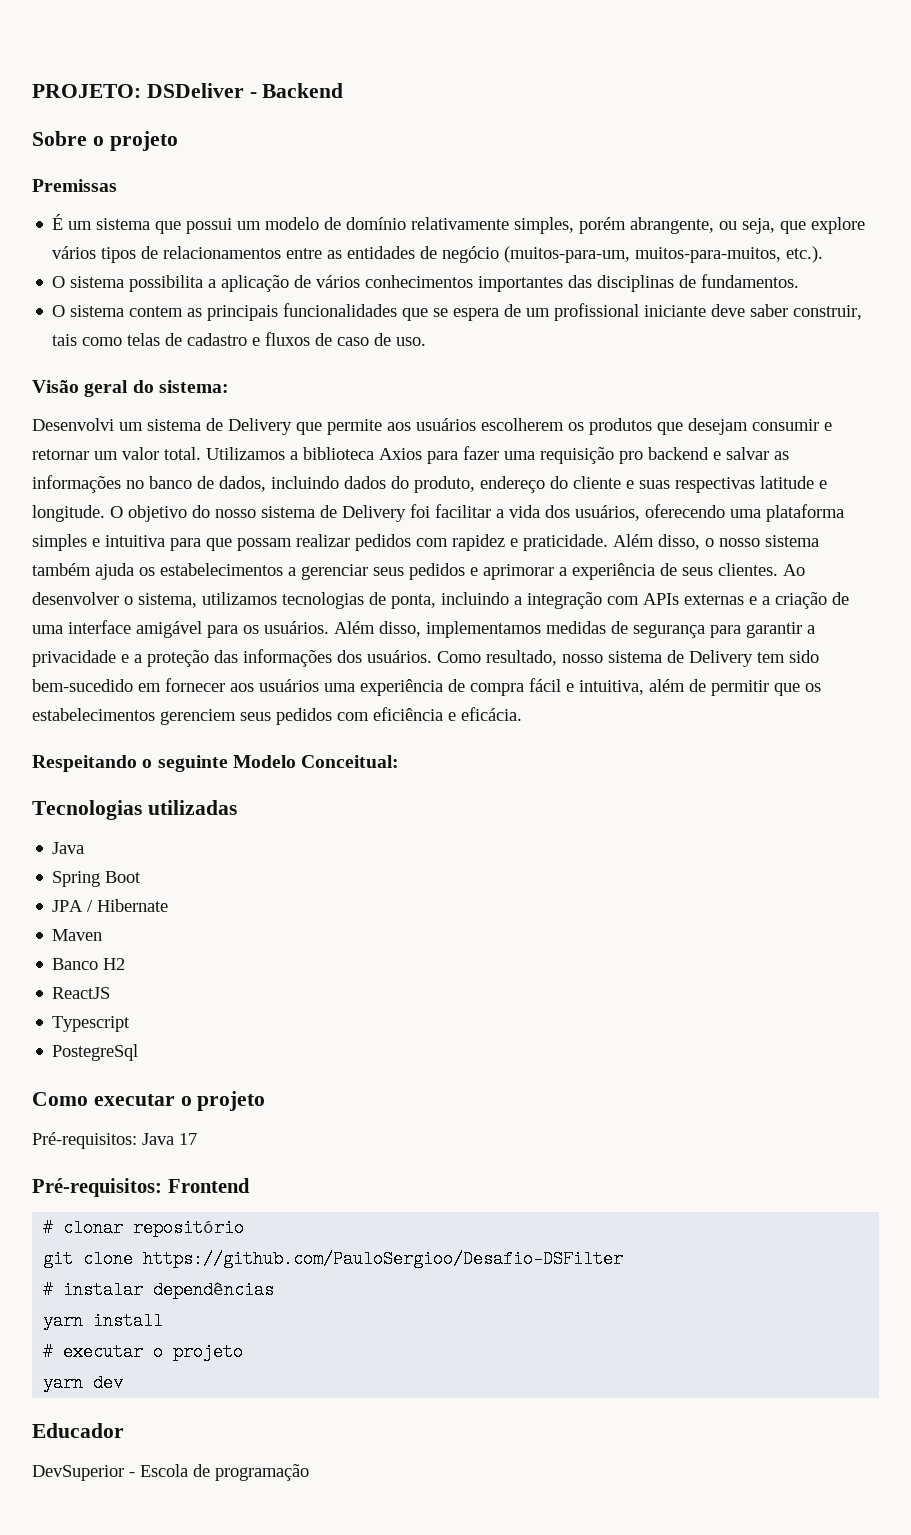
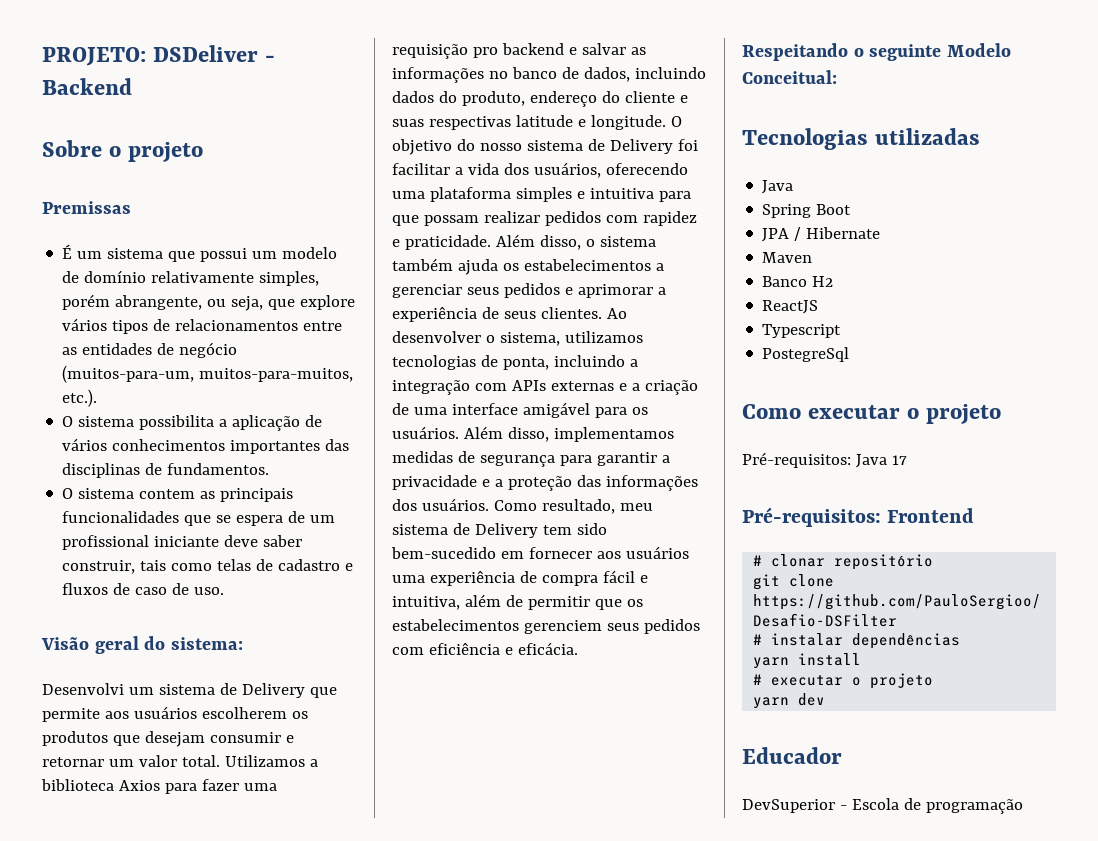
- Além disso, o nosso sistema também ajuda os estabelecimentos a gerenciar seus pedidos e aprimorar a experiência de seus clientes.
+ Além disso, o sistema também ajuda os estabelecimentos a gerenciar seus pedidos e aprimorar a experiência de seus clientes.
- Como resultado, nosso sistema de Delivery tem sido bem-sucedido em fornecer aos usuários uma experiência de compra fácil e intuitiva, além de permitir que os estabelecimentos gerenciem seus pedidos com eficiência e eficácia.
+ Como resultado, meu sistema de Delivery tem sido bem-sucedido em fornecer aos usuários uma experiência de compra fácil e intuitiva, além de permitir que os estabelecimentos gerenciem seus pedidos com eficiência e eficácia.

